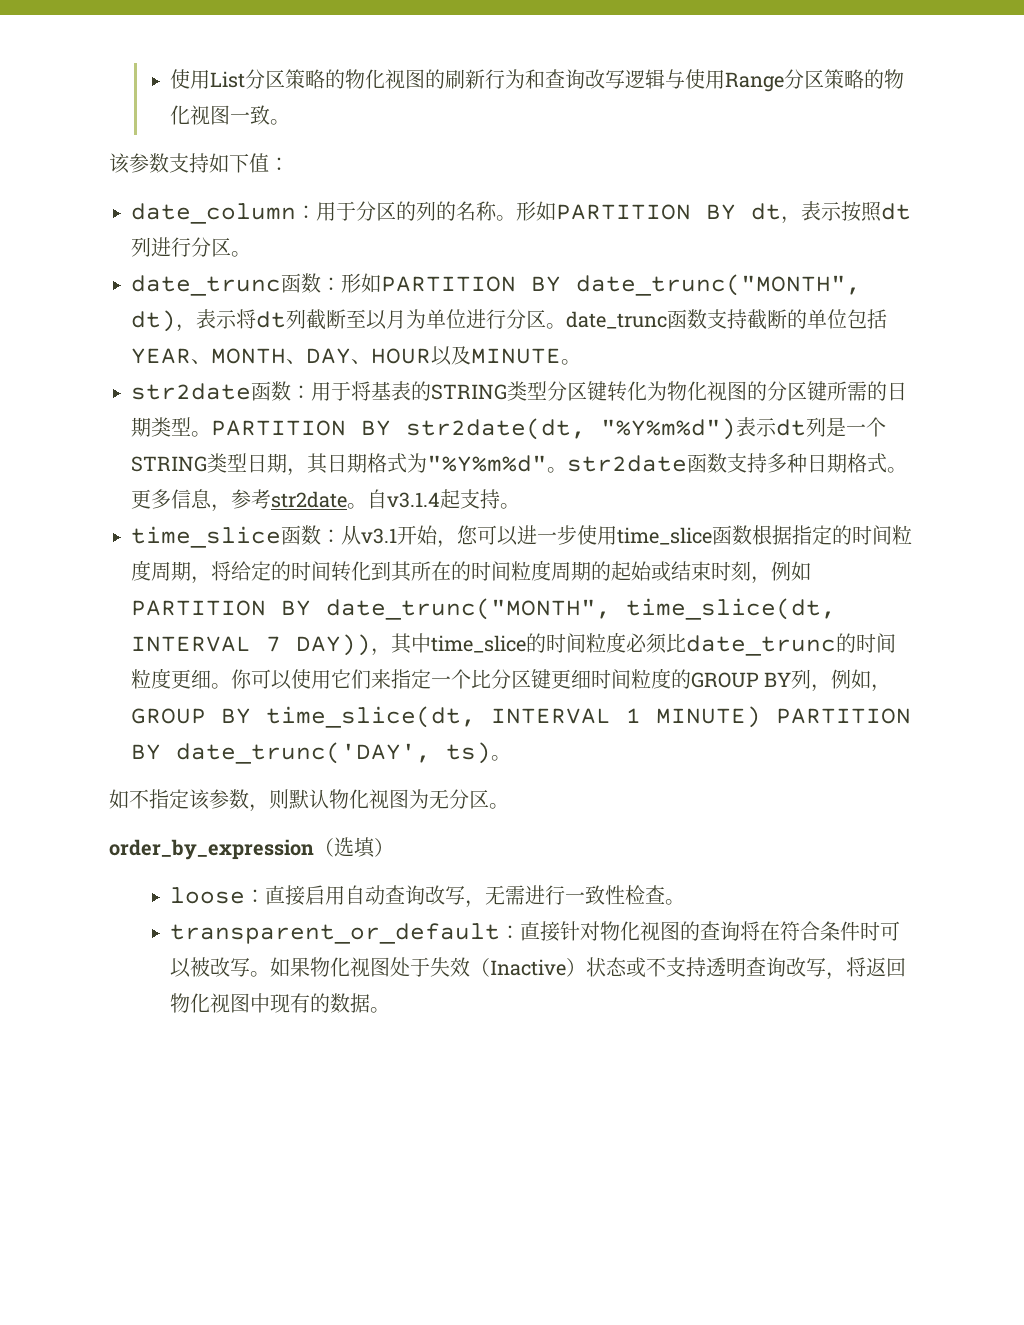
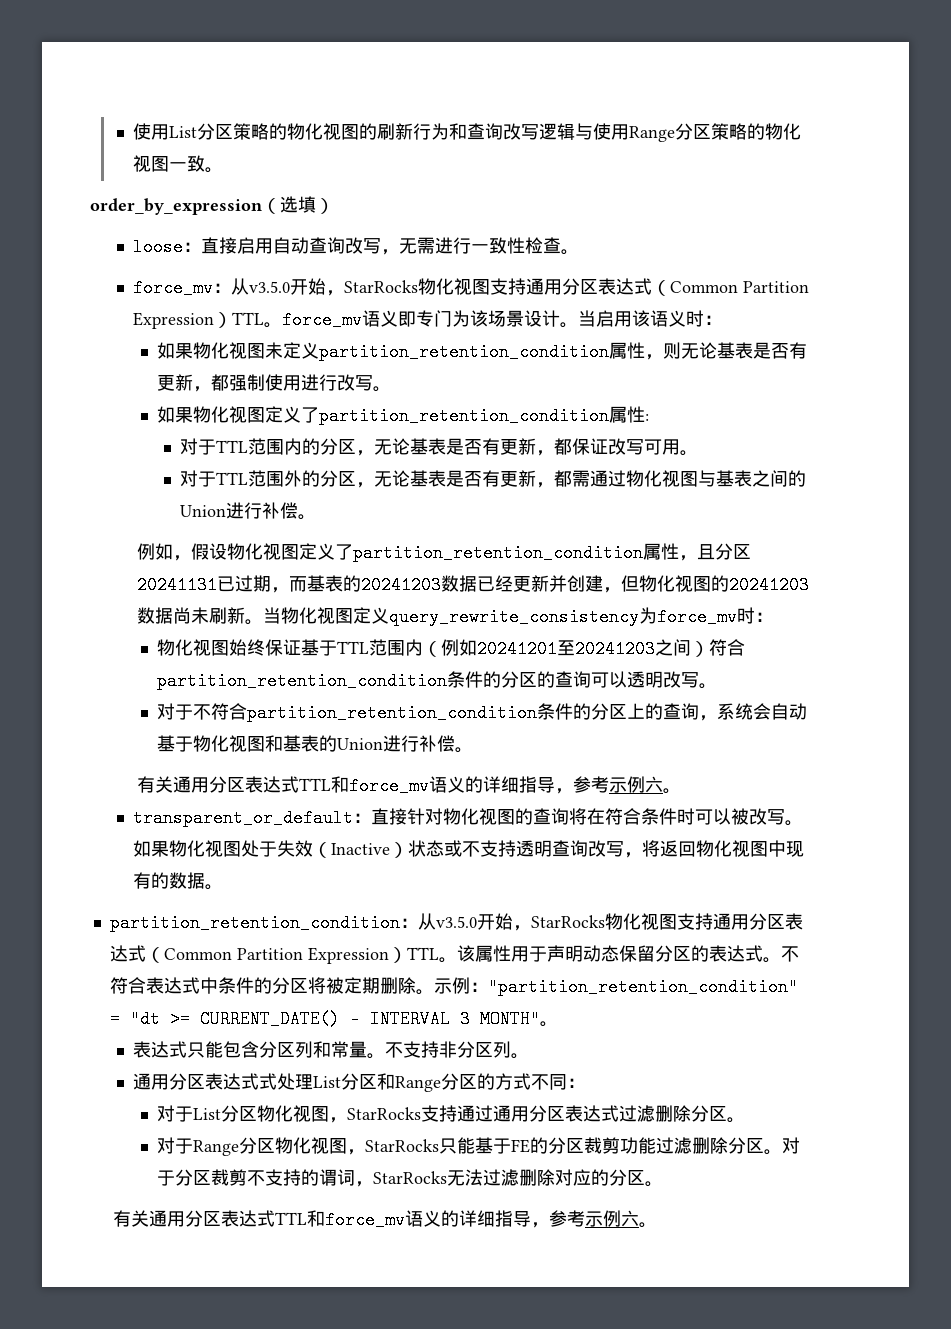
- 该参数支持如下值：
- date_column：用于分区的列的名称。形如PARTITION BY dt，表示按照dt列进行分区。
- date_trunc函数：形如PARTITION BY date_trunc("MONTH", dt)，表示将dt列截断至以月为单位进行分区。date_trunc函数支持截断的单位包括YEAR、MONTH、DAY、HOUR以及MINUTE。
- str2date函数：用于将基表的STRING类型分区键转化为物化视图的分区键所需的日期类型。PARTITION BY str2date(dt, "%Y%m%d")表示dt列是一个STRING类型日期，其日期格式为"%Y%m%d"。str2date函数支持多种日期格式。更多信息，参考str2date。自v3.1.4起支持。
- time_slice函数：从v3.1开始，您可以进一步使用time_slice函数根据指定的时间粒度周期，将给定的时间转化到其所在的时间粒度周期的起始或结束时刻，例如PARTITION BY date_trunc("MONTH", time_slice(dt, INTERVAL 7 DAY))，其中time_slice的时间粒度必须比date_trunc的时间粒度更细。你可以使用它们来指定一个比分区键更细时间粒度的GROUP BY列，例如，GROUP BY time_slice(dt, INTERVAL 1 MINUTE) PARTITION BY date_trunc('DAY', ts)。
- 如不指定该参数，则默认物化视图为无分区。
+ force_mv：从v3.5.0开始，StarRocks物化视图支持通用分区表达式（Common Partition Expression）TTL。force_mv语义即专门为该场景设计。当启用该语义时：
+ 如果物化视图未定义partition_retention_condition属性，则无论基表是否有更新，都强制使用进行改写。
+ 如果物化视图定义了partition_retention_condition属性:
+ 对于TTL范围内的分区，无论基表是否有更新，都保证改写可用。
+ 对于TTL范围外的分区，无论基表是否有更新，都需通过物化视图与基表之间的Union进行补偿。
+ 例如，假设物化视图定义了partition_retention_condition属性，且分区20241131已过期，而基表的20241203数据已经更新并创建，但物化视图的20241203数据尚未刷新。当物化视图定义query_rewrite_consistency为force_mv时：
+ 物化视图始终保证基于TTL范围内（例如20241201至20241203之间）符合partition_retention_condition条件的分区的查询可以透明改写。
+ 对于不符合partition_retention_condition条件的分区上的查询，系统会自动基于物化视图和基表的Union进行补偿。
+ 有关通用分区表达式TTL和force_mv语义的详细指导，参考示例六。
+ partition_retention_condition：从v3.5.0开始，StarRocks物化视图支持通用分区表达式（Common Partition Expression）TTL。该属性用于声明动态保留分区的表达式。不符合表达式中条件的分区将被定期删除。示例："partition_retention_condition" = "dt >= CURRENT_DATE() - INTERVAL 3 MONTH"。
+ 表达式只能包含分区列和常量。不支持非分区列。
+ 通用分区表达式式处理List分区和Range分区的方式不同：
+ 对于List分区物化视图，StarRocks支持通过通用分区表达式过滤删除分区。
+ 对于Range分区物化视图，StarRocks只能基于FE的分区裁剪功能过滤删除分区。对于分区裁剪不支持的谓词，StarRocks无法过滤删除对应的分区。
+ 有关通用分区表达式TTL和force_mv语义的详细指导，参考示例六。

